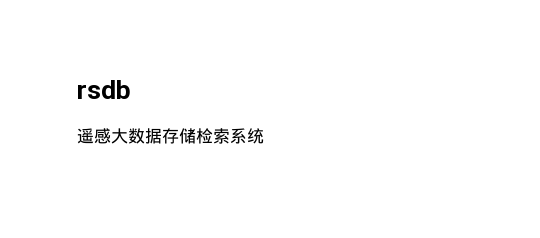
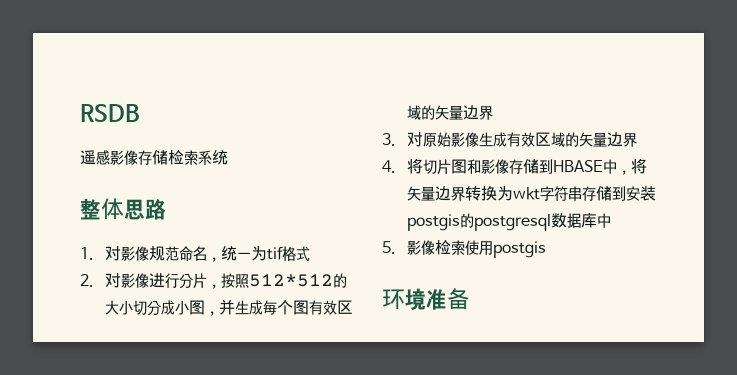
- rsdb
+ RSDB
- 遥感大数据存储检索系统
+ 遥感影像存储检索系统
+ 整体思路
+ 1.对影像规范命名，统一为tif格式
+ 2.对影像进行分片，按照512*512的大小切分成小图，并生成每个图有效区域的矢量边界
+ 3.对原始影像生成有效区域的矢量边界
+ 4.将切片图和影像存储到HBASE中，将矢量边界转换为wkt字符串存储到安装postgis的postgresql数据库中
+ 5.影像检索使用postgis
+ 环境准备

